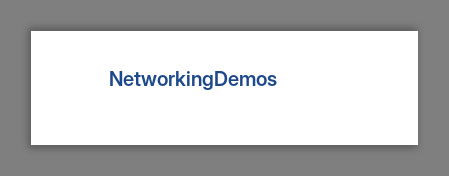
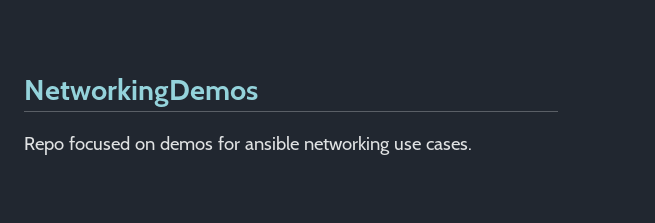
+ Repo focused on demos for ansible networking use cases.

